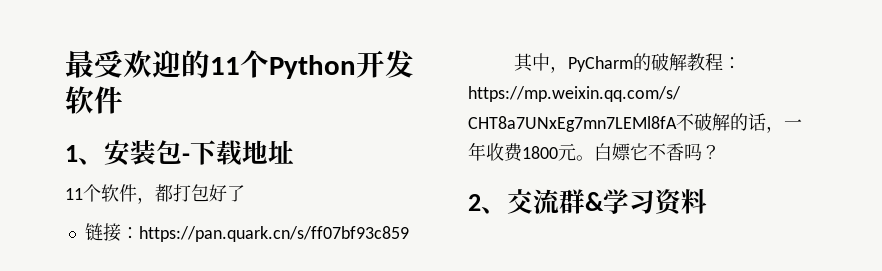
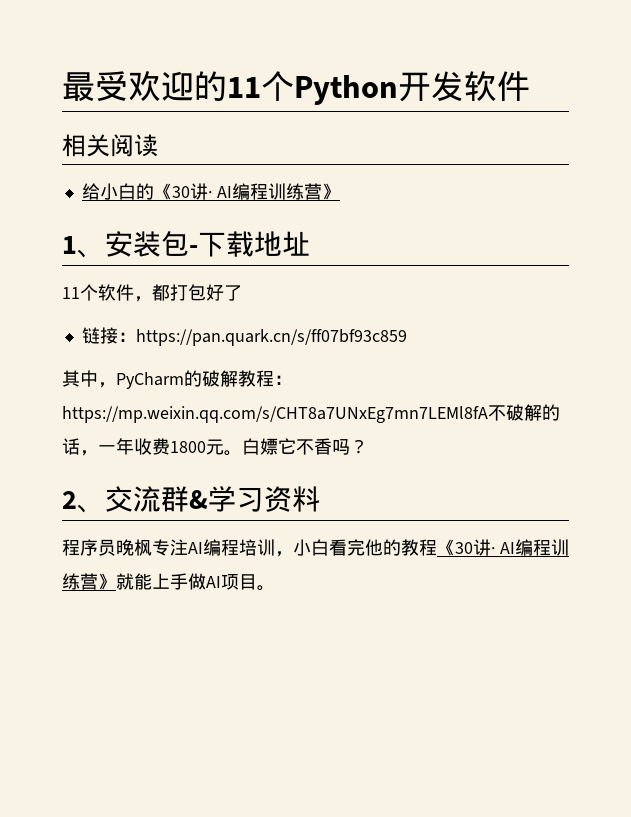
+ 相关阅读
+ 给小白的《30讲· AI编程训练营》
+ 程序员晚枫专注AI编程培训，小白看完他的教程《30讲· AI编程训练营》就能上手做AI项目。

